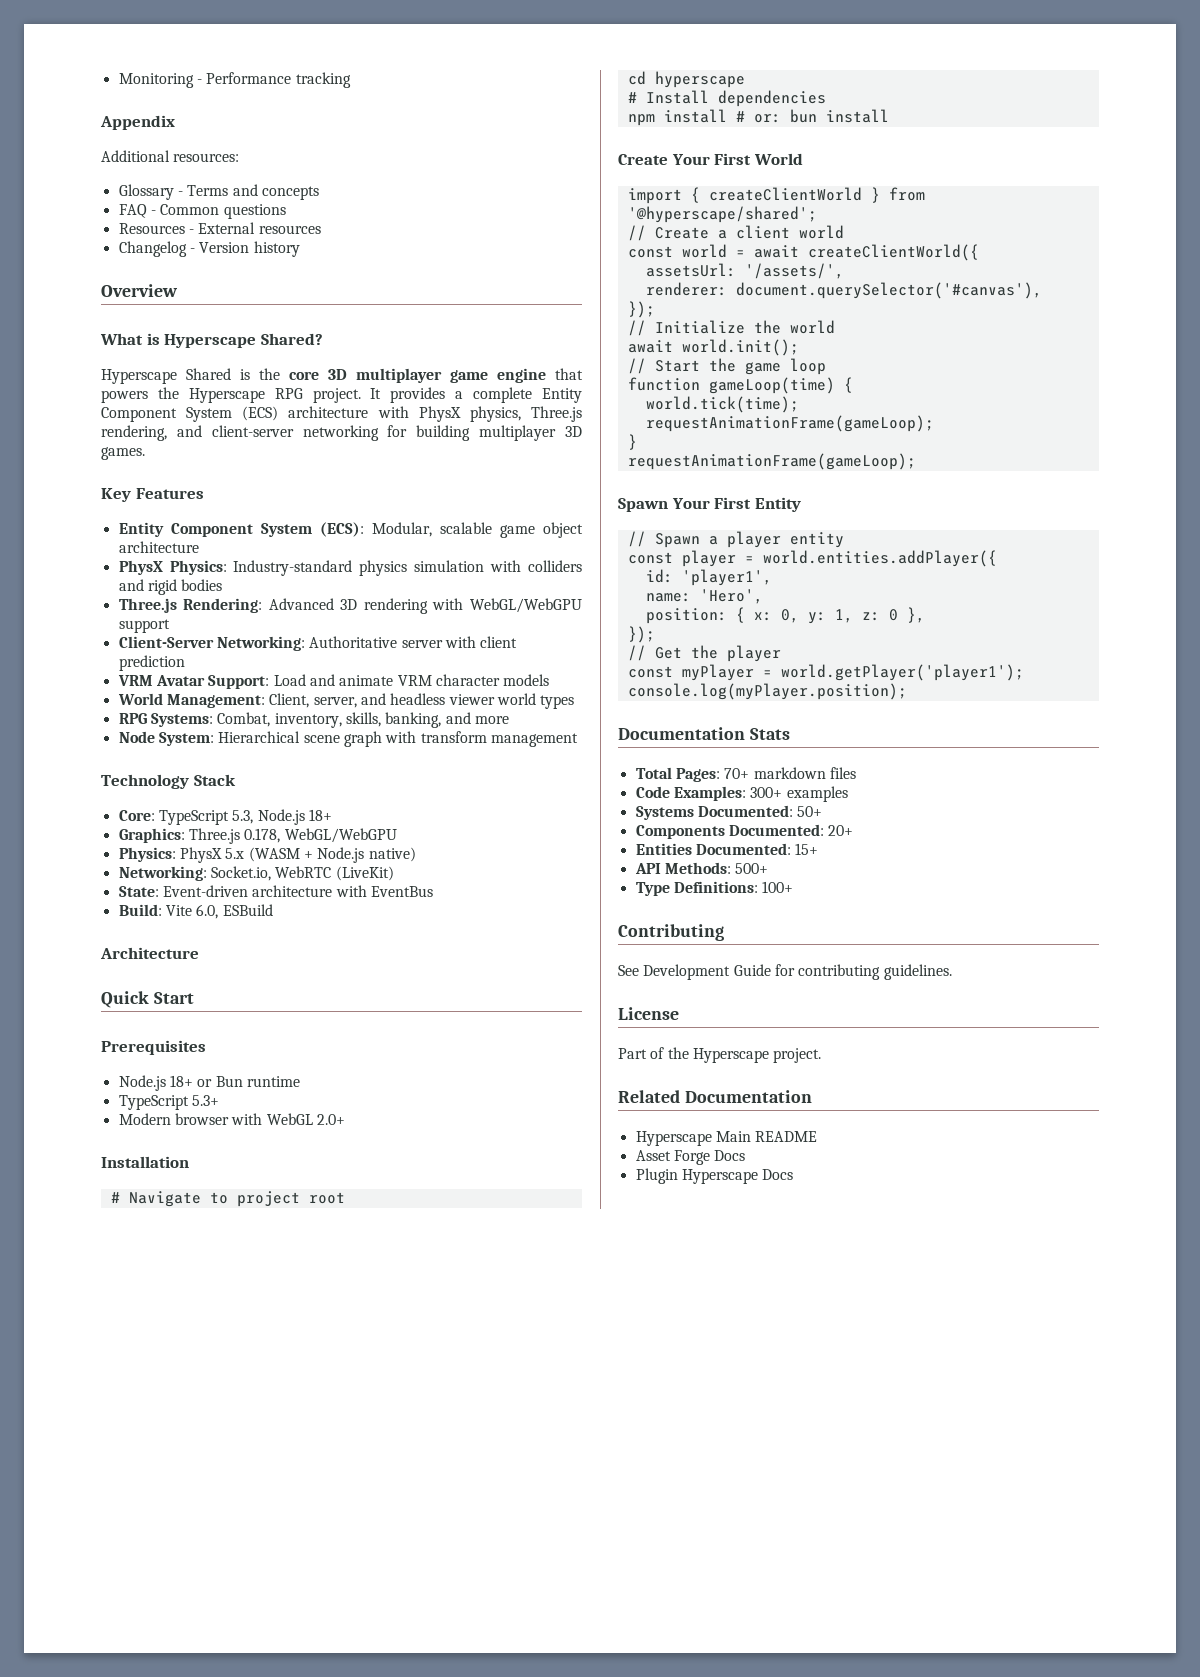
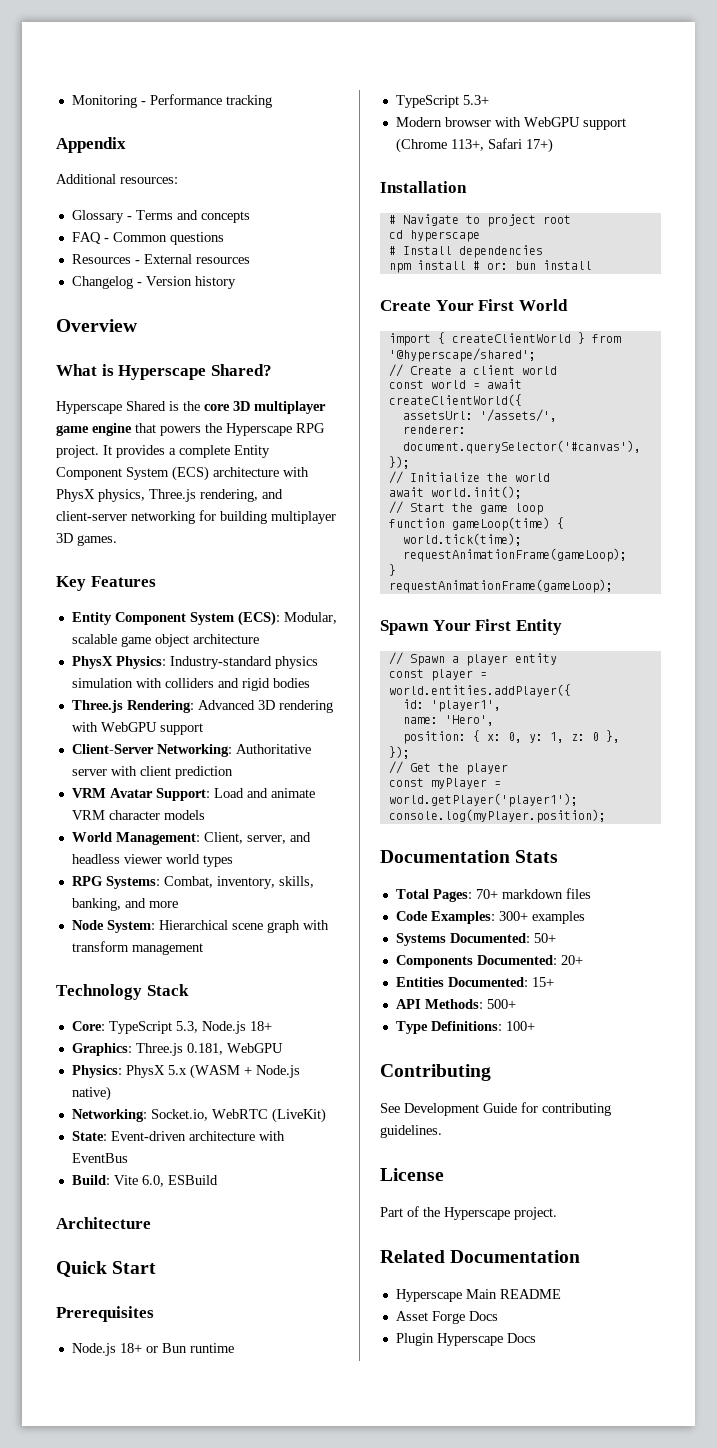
- Three.js Rendering: Advanced 3D rendering with WebGL/WebGPU support
+ Three.js Rendering: Advanced 3D rendering with WebGPU support
- Graphics: Three.js 0.178, WebGL/WebGPU
+ Graphics: Three.js 0.181, WebGPU
- Modern browser with WebGL 2.0+
+ Modern browser with WebGPU support (Chrome 113+, Safari 17+)

